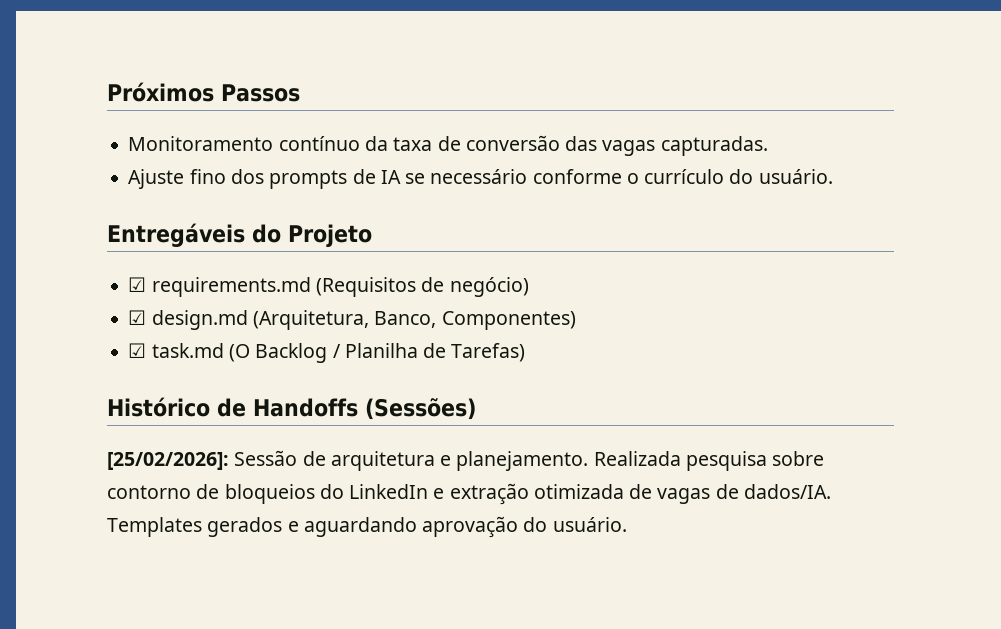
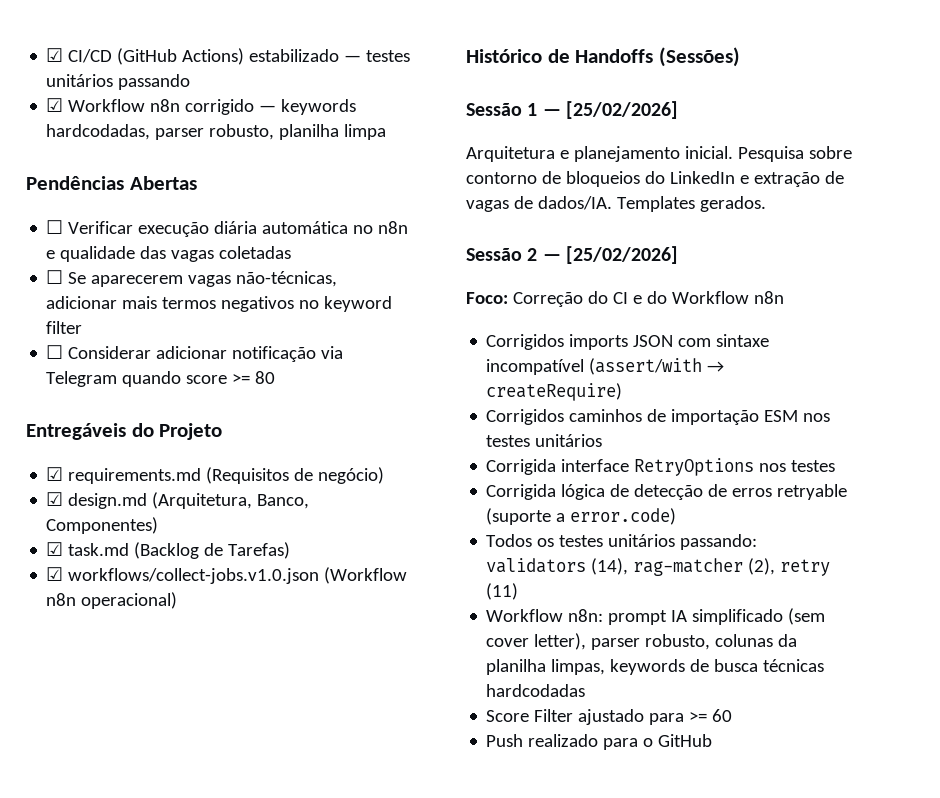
- Próximos Passos
- Monitoramento contínuo da taxa de conversão das vagas capturadas.
- Ajuste fino dos prompts de IA se necessário conforme o currículo do usuário.
+ ☑ CI/CD (GitHub Actions) estabilizado — testes unitários passando
+ ☑ Workflow n8n corrigido — keywords hardcodadas, parser robusto, planilha limpa
+ Pendências Abertas
+ ☐ Verificar execução diária automática no n8n e qualidade das vagas coletadas
+ ☐ Se aparecerem vagas não-técnicas, adicionar mais termos negativos no keyword filter
+ ☐ Considerar adicionar notificação via Telegram quando score >= 80
- ☑ task.md (O Backlog / Planilha de Tarefas)
+ ☑ task.md (Backlog de Tarefas)
+ ☑ workflows/collect-jobs.v1.0.json (Workflow n8n operacional)
  Histórico de Handoffs (Sessões)
- [25/02/2026]: Sessão de arquitetura e planejamento. Realizada pesquisa sobre contorno de bloqueios do LinkedIn e extração otimizada de vagas de dados/IA.
+ Sessão 1 — [25/02/2026]
+ Arquitetura e planejamento inicial. Pesquisa sobre contorno de bloqueios do LinkedIn e extração de vagas de dados/IA.
- Templates gerados e aguardando aprovação do usuário.
+ Templates gerados.
+ Sessão 2 — [25/02/2026]
+ Foco: Correção do CI e do Workflow n8n
+ Corrigidos imports JSON com sintaxe incompatível (assert/with → createRequire)
+ Corrigidos caminhos de importação ESM nos testes unitários
+ Corrigida interface RetryOptions nos testes
+ Corrigida lógica de detecção de erros retryable (suporte a error.code)
+ Todos os testes unitários passando: validators (14), rag-matcher (2), retry (11)
+ Workflow n8n: prompt IA simplificado (sem cover letter), parser robusto, colunas da planilha limpas, keywords de busca técnicas hardcodadas
+ Score Filter ajustado para >= 60
+ Push realizado para o GitHub

